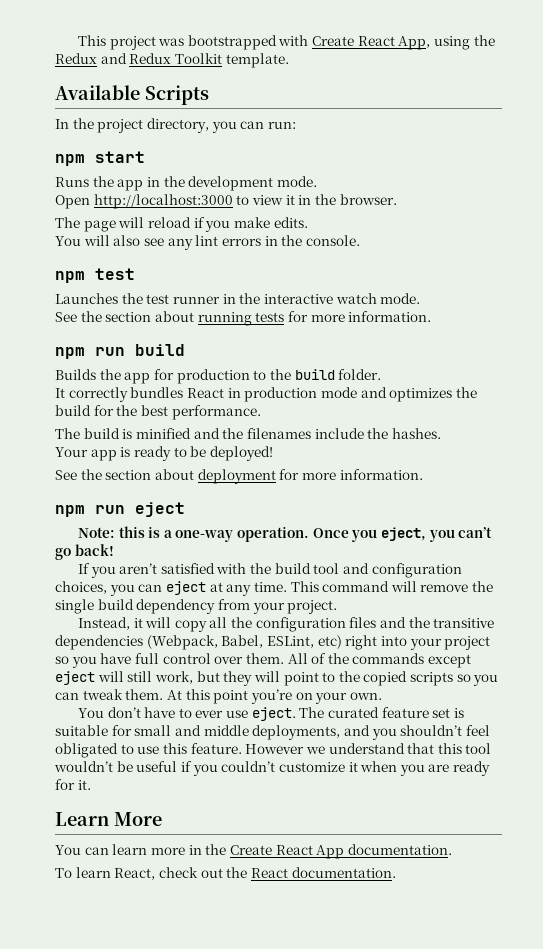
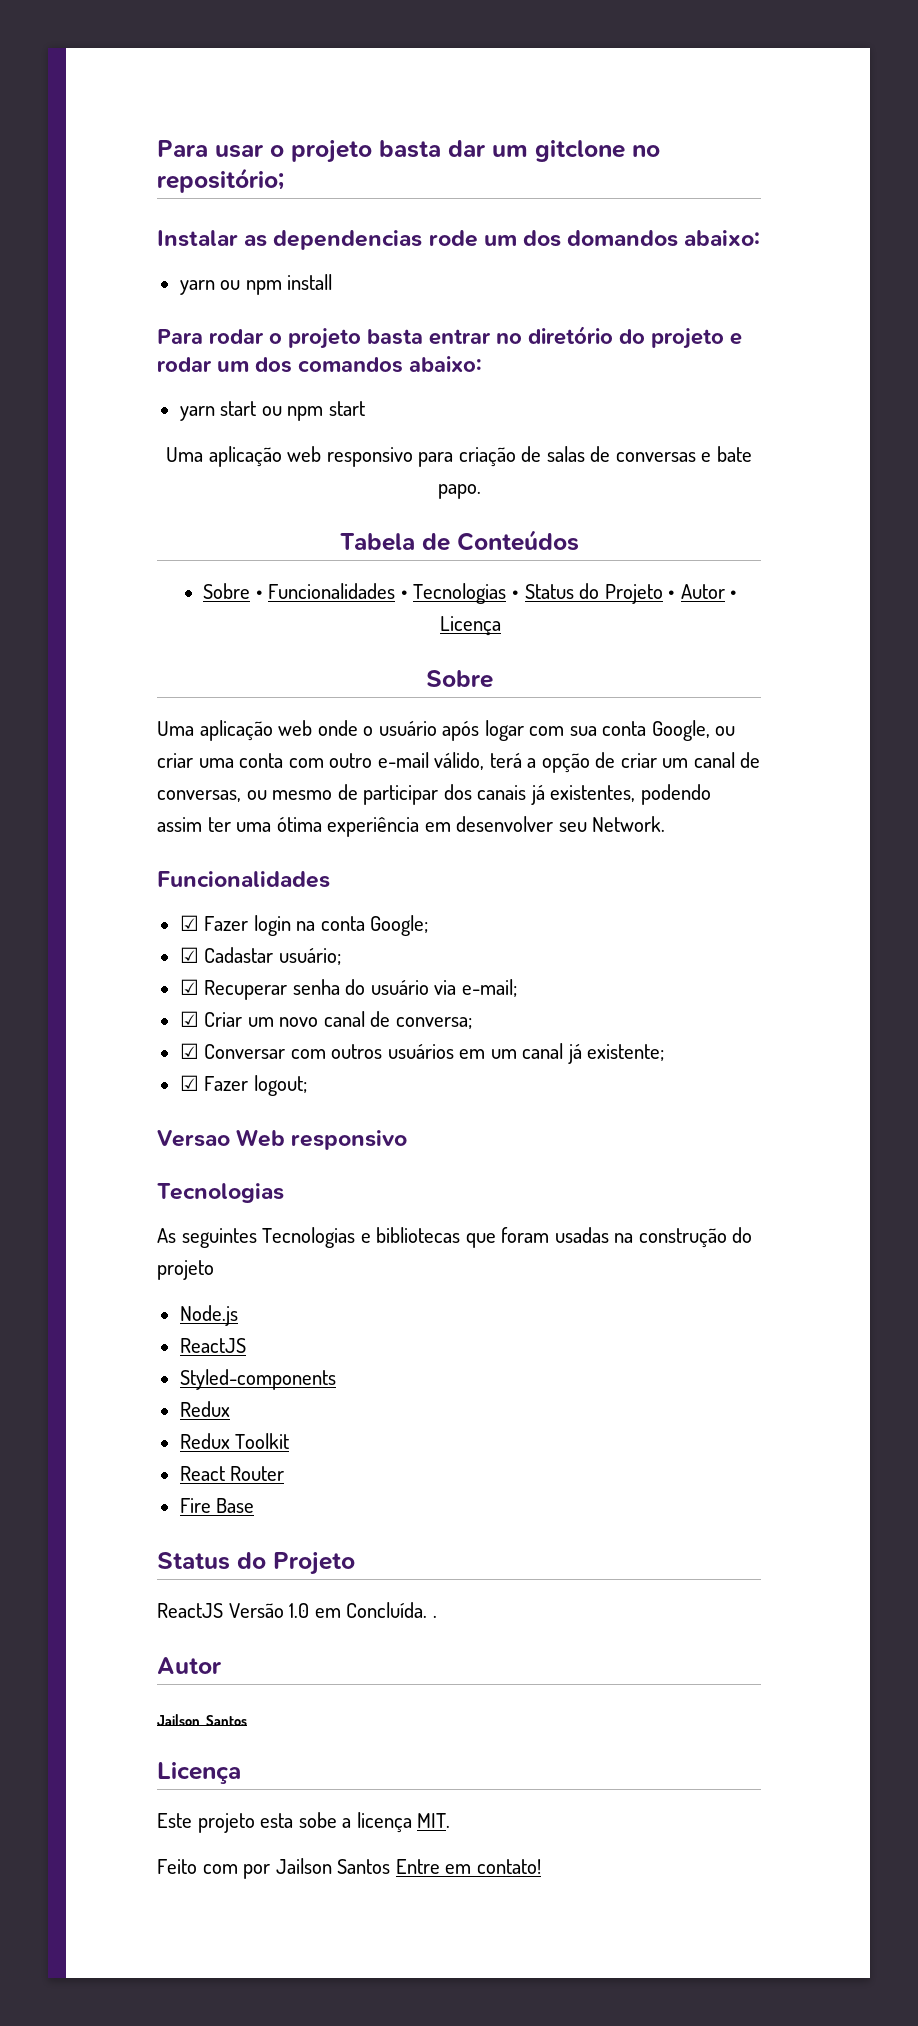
- This project was bootstrapped with Create React App, using the Redux and Redux Toolkit template.
- Available Scripts
- In the project directory, you can run:
- npm start
- Runs the app in the development mode.
- Open http://localhost:3000 to view it in the browser.
- The page will reload if you make edits.
- You will also see any lint errors in the console.
- npm test
- Launches the test runner in the interactive watch mode.
- See the section about running tests for more information.
- npm run build
- Builds the app for production to the build folder.
- It correctly bundles React in production mode and optimizes the build for the best performance.
- The build is minified and the filenames include the hashes.
- Your app is ready to be deployed!
- See the section about deployment for more information.
- npm run eject
- Note: this is a one-way operation. Once you eject, you can’t go back!
- If you aren’t satisfied with the build tool and configuration choices, you can eject at any time. This command will remove the single build dependency from your project.
- Instead, it will copy all the configuration files and the transitive dependencies (Webpack, Babel, ESLint, etc) right into your project so you have full control over them. All of the commands except eject will still work, but they will point to the copied scripts so you can tweak them. At this point you’re on your own.
- You don’t have to ever use eject. The curated feature set is suitable for small and middle deployments, and you shouldn’t feel obligated to use this feature. However we understand that this tool wouldn’t be useful if you couldn’t customize it when you are ready for it.
- Learn More
- You can learn more in the Create React App documentation.
- To learn React, check out the React documentation.
+ Para usar o projeto basta dar um gitclone no repositório;
+ Instalar as dependencias rode um dos domandos abaixo:
+ yarn ou npm install
+ Para rodar o projeto basta entrar no diretório do projeto e rodar um dos comandos abaixo:
+ yarn start ou npm start
+ Uma aplicação web responsivo para criação de salas de conversas e bate papo.
+ Tabela de Conteúdos
+ Sobre • Funcionalidades • Tecnologias • Status do Projeto • Autor • Licença
+ Sobre
+ Uma aplicação web onde o usuário após logar com sua conta Google, ou criar uma conta com outro e-mail válido, terá a opção de criar um canal de conversas, ou mesmo de participar dos canais já existentes, podendo assim ter uma ótima experiência em desenvolver seu Network.
+ Funcionalidades
+ ☑ Fazer login na conta Google;
+ ☑ Cadastar usuário;
+ ☑ Recuperar senha do usuário via e-mail;
+ ☑ Criar um novo canal de conversa;
+ ☑ Conversar com outros usuários em um canal já existente;
+ ☑ Fazer logout;
+ Versao Web responsivo
+ Tecnologias
+ As seguintes Tecnologias e bibliotecas que foram usadas na construção do projeto
+ Node.js
+ ReactJS
+ Styled-components
+ Redux
+ Redux Toolkit
+ React Router
+ Fire Base
+ Status do Projeto
+ ReactJS Versão 1.0 em Concluída. .
+ Autor
+ Jailson Santos
+ Licença
+ Este projeto esta sobe a licença MIT.
+ Feito com por Jailson Santos Entre em contato!

